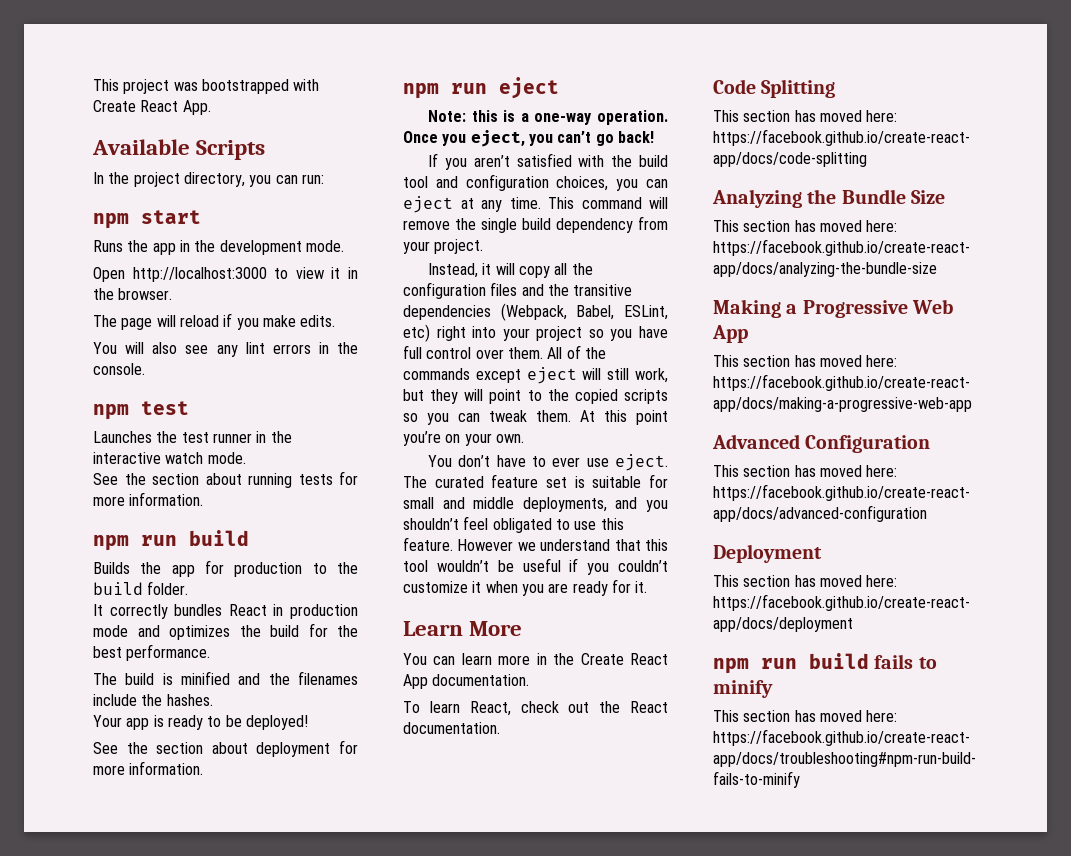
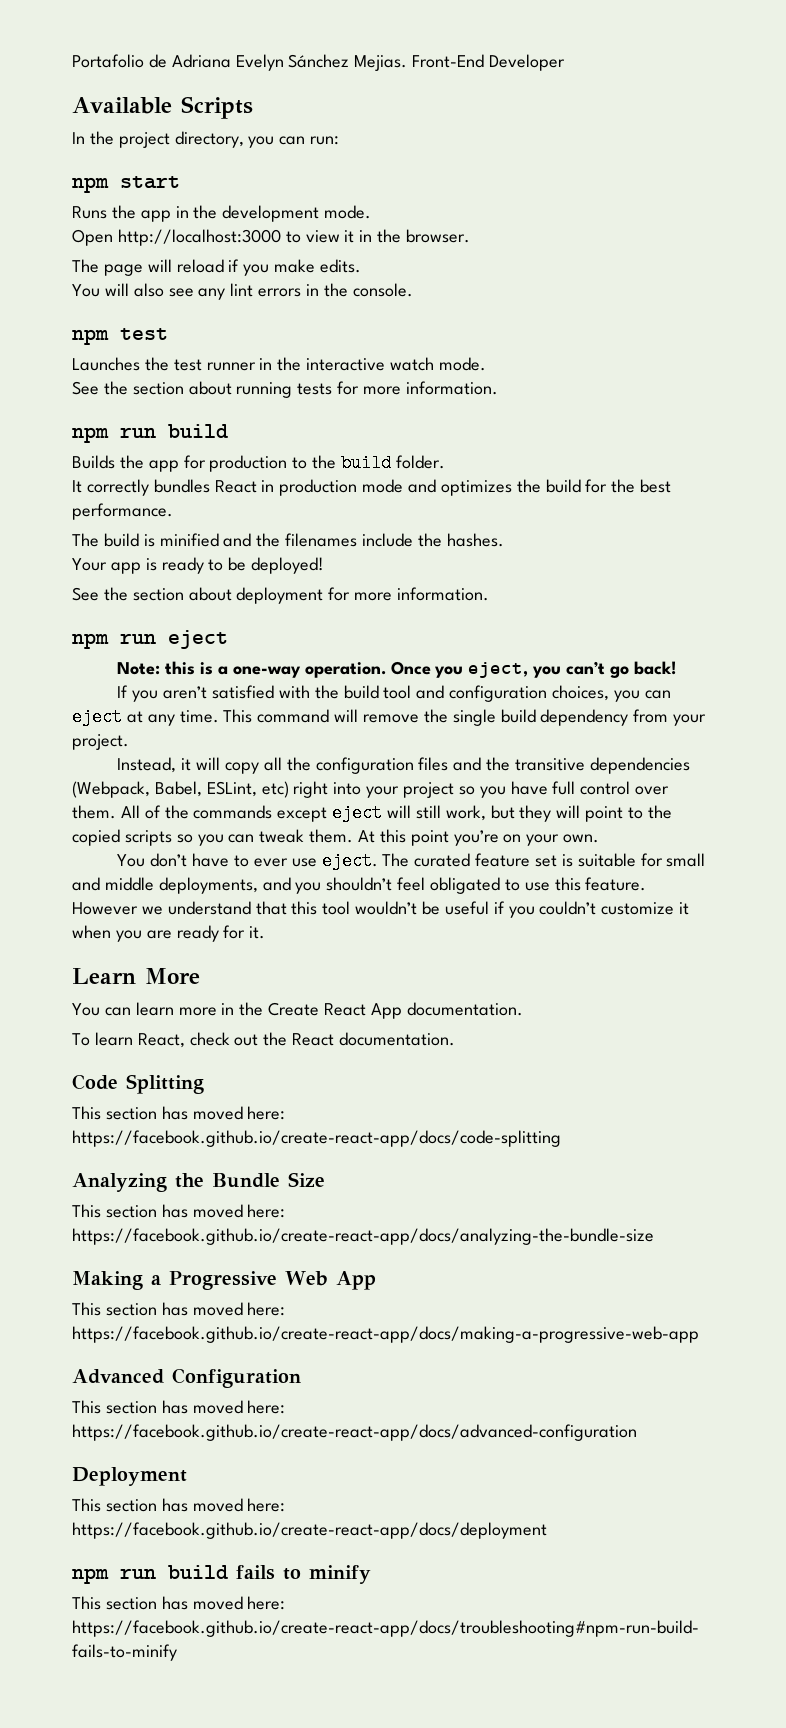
- This project was bootstrapped with Create React App.
+ Portafolio de Adriana Evelyn Sánchez Mejias. Front-End Developer

